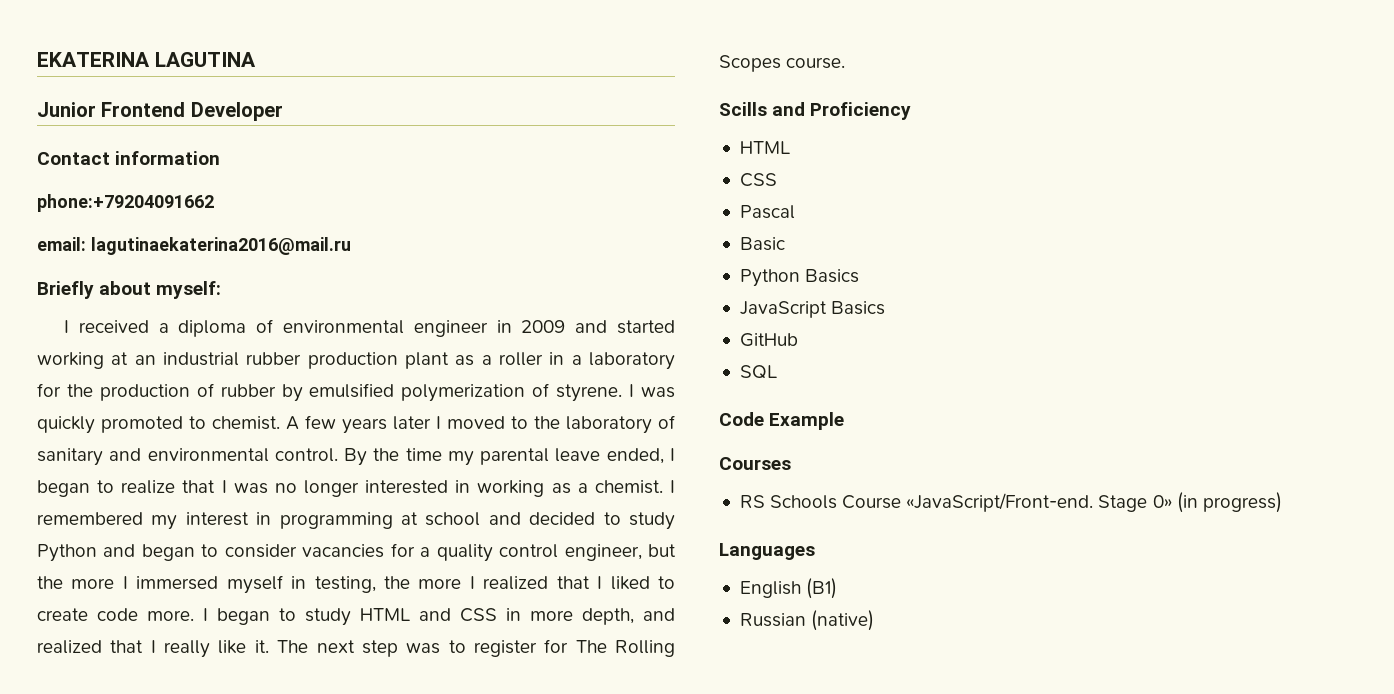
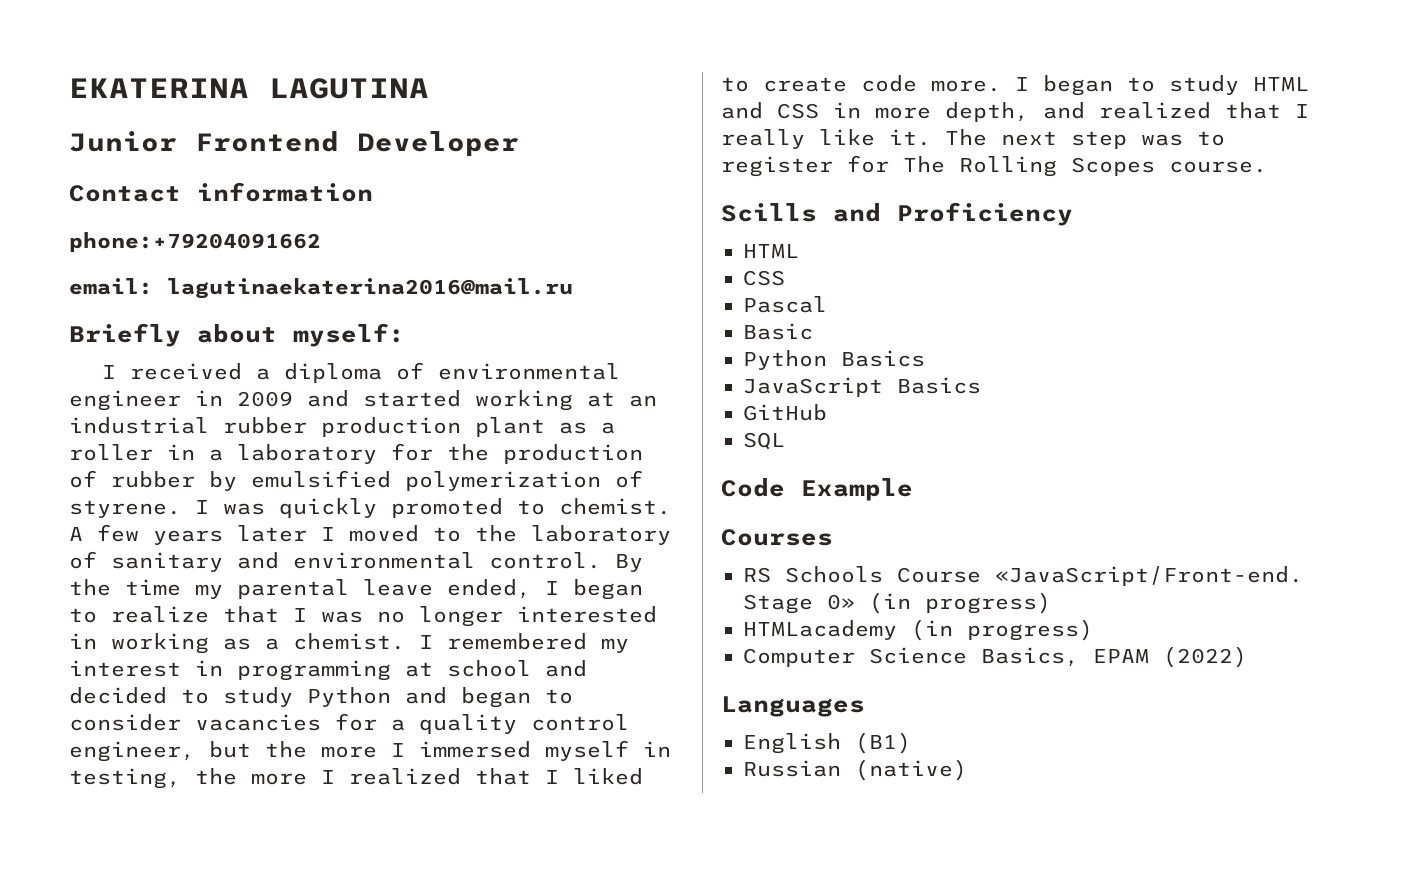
+ HTMLacademy (in progress)
+ Computer Science Basics, EPAM (2022)

